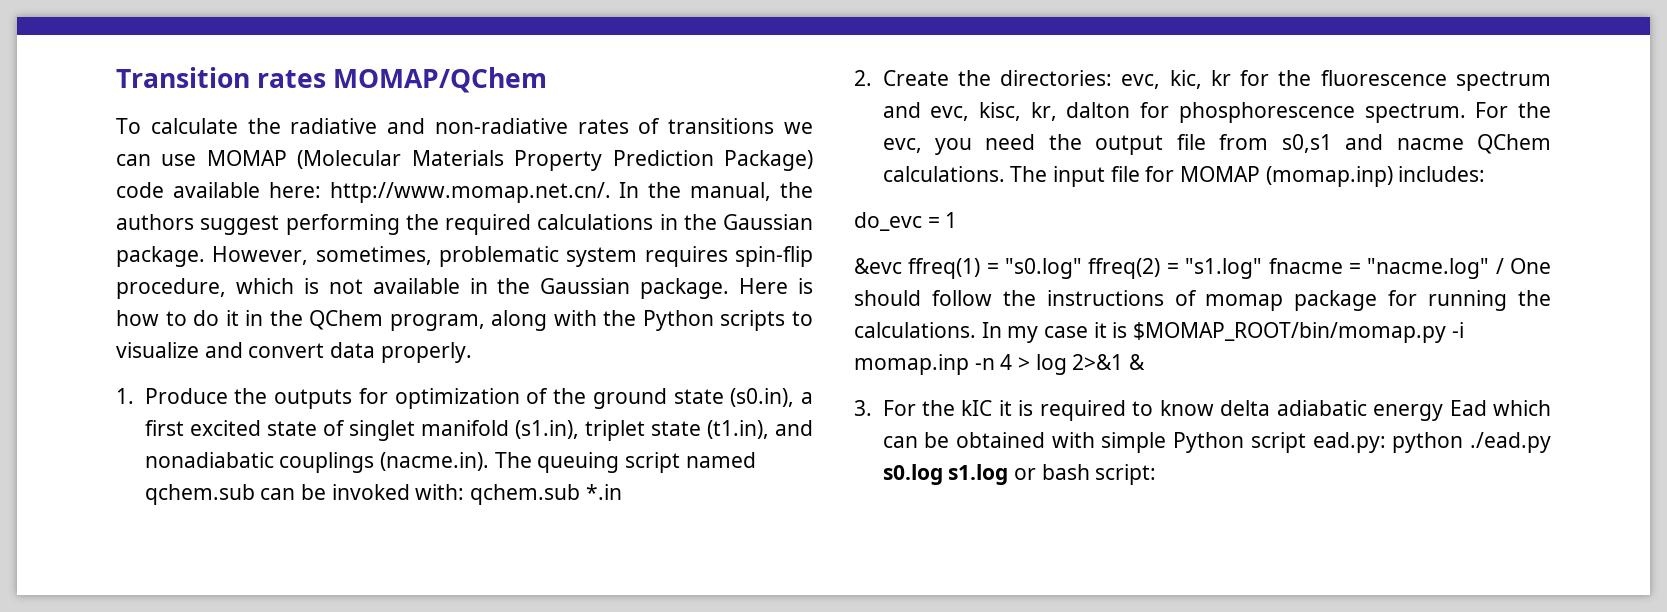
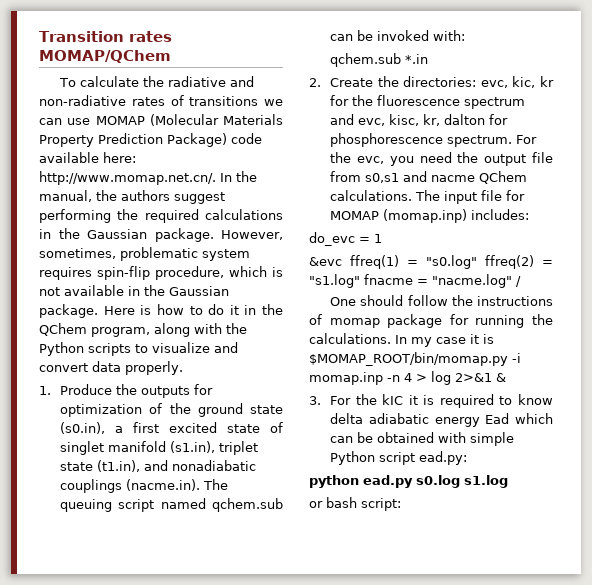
- 1. Produce the outputs for optimization of the ground state (s0.in), a first excited state of singlet manifold (s1.in), triplet state (t1.in), and nonadiabatic couplings (nacme.in). The queuing script named qchem.sub can be invoked with: qchem.sub *.in
+ 1. Produce the outputs for optimization of the ground state (s0.in), a first excited state of singlet manifold (s1.in), triplet state (t1.in), and nonadiabatic couplings (nacme.in). The queuing script named qchem.sub can be invoked with:
+ qchem.sub *.in
- &evc ffreq(1) = "s0.log" ffreq(2) = "s1.log" fnacme = "nacme.log" / One should follow the instructions of momap package for running the calculations.
+ &evc ffreq(1) = "s0.log" ffreq(2) = "s1.log" fnacme = "nacme.log" /
+ One should follow the instructions of momap package for running the calculations.
- 3. For the kIC it is required to know delta adiabatic energy Ead which can be obtained with simple Python script ead.py: python ./ead.py s0.log s1.log or bash script:
+ 3. For the kIC it is required to know delta adiabatic energy Ead which can be obtained with simple Python script ead.py:
+ python ead.py s0.log s1.log
+ or bash script:

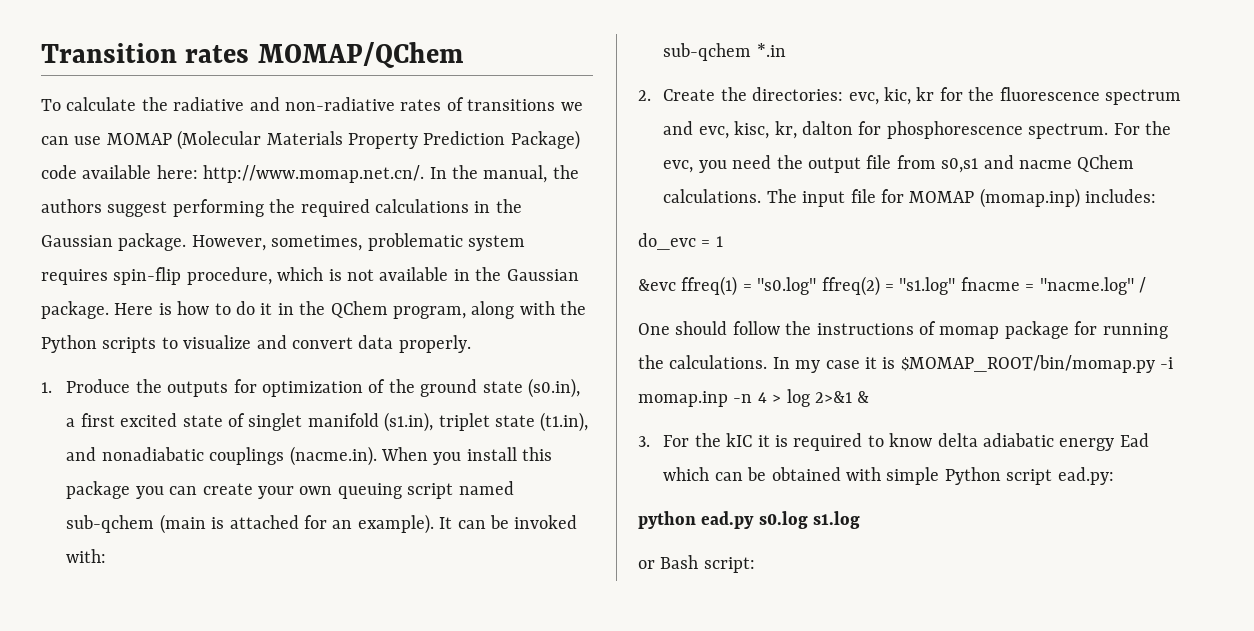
- 1. Produce the outputs for optimization of the ground state (s0.in), a first excited state of singlet manifold (s1.in), triplet state (t1.in), and nonadiabatic couplings (nacme.in). The queuing script named qchem.sub can be invoked with:
+ 1. Produce the outputs for optimization of the ground state (s0.in), a first excited state of singlet manifold (s1.in), triplet state (t1.in), and nonadiabatic couplings (nacme.in). When you install this package you can create your own queuing script named sub-qchem (main is attached for an example). It can be invoked with:
- qchem.sub *.in
+ sub-qchem *.in
- or bash script:
+ or Bash script:

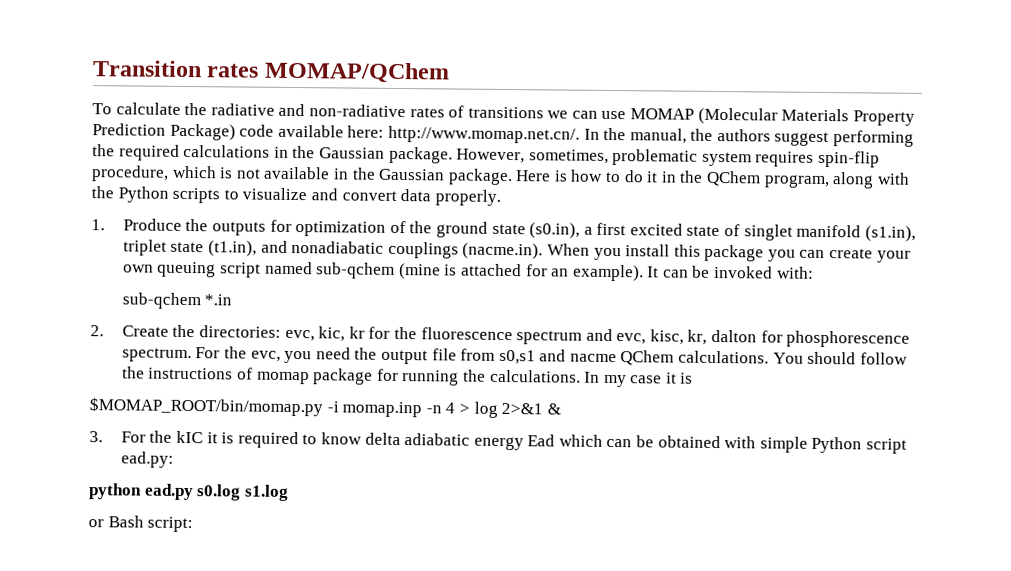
- 1. Produce the outputs for optimization of the ground state (s0.in), a first excited state of singlet manifold (s1.in), triplet state (t1.in), and nonadiabatic couplings (nacme.in). When you install this package you can create your own queuing script named sub-qchem (main is attached for an example).
+ 1. Produce the outputs for optimization of the ground state (s0.in), a first excited state of singlet manifold (s1.in), triplet state (t1.in), and nonadiabatic couplings (nacme.in). When you install this package you can create your own queuing script named sub-qchem (mine is attached for an example).
- The input file for MOMAP (momap.inp) includes:
- do_evc = 1
- &evc ffreq(1) = "s0.log" ffreq(2) = "s1.log" fnacme = "nacme.log" /
- One should follow the instructions of momap package for running the calculations.
+ You should follow the instructions of momap package for running the calculations.
- In my case it is $MOMAP_ROOT/bin/momap.py -i momap.inp -n 4 > log 2>&1 &
+ In my case it is
+ $MOMAP_ROOT/bin/momap.py -i momap.inp -n 4 > log 2>&1 &

